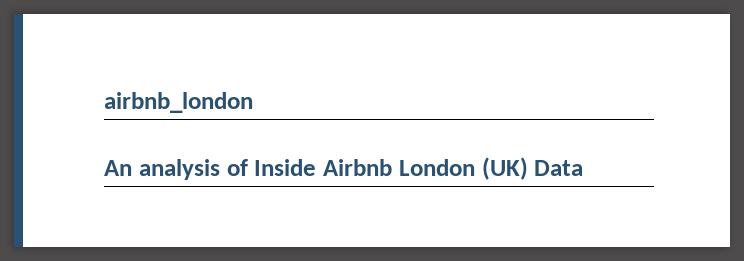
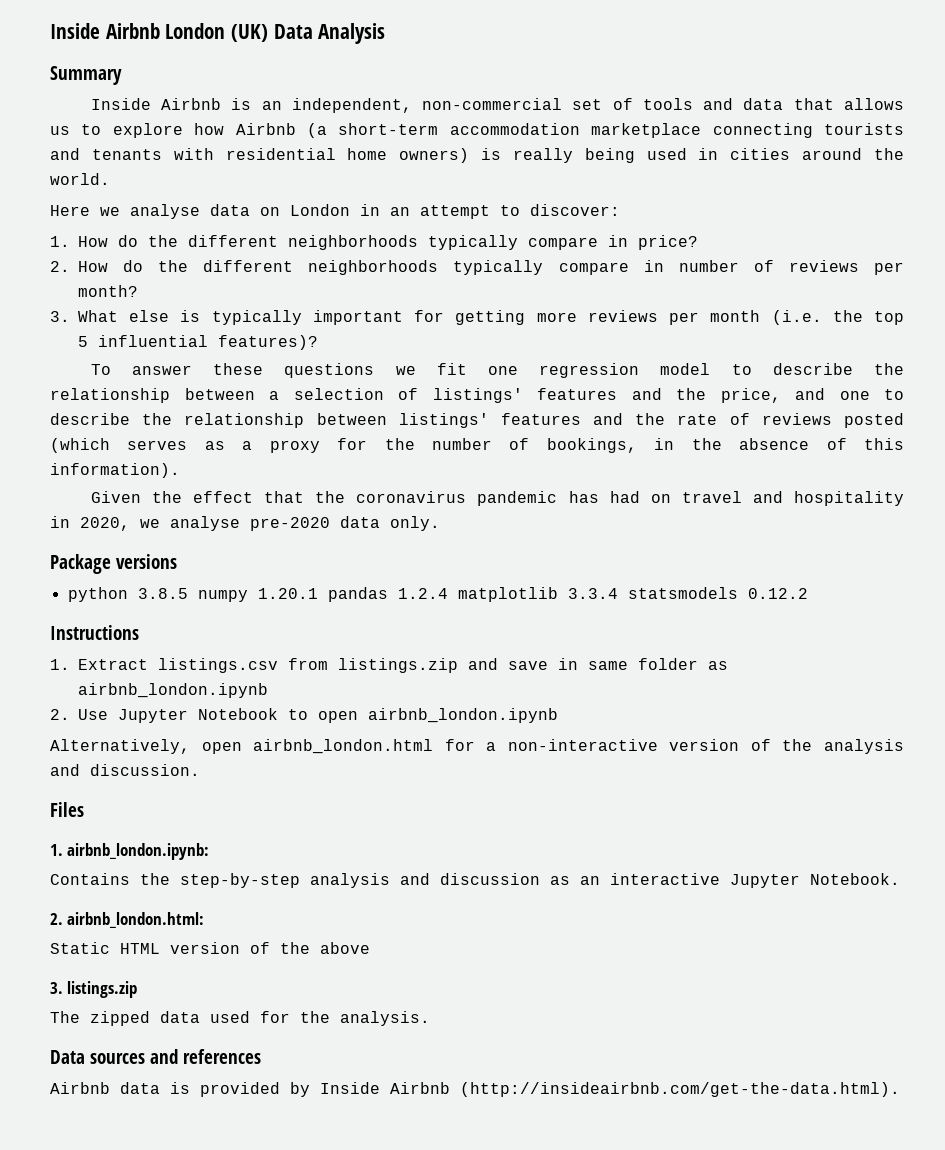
- airbnb_london
- An analysis of Inside Airbnb London (UK) Data
+ Inside Airbnb London (UK) Data Analysis
+ Summary
+ Inside Airbnb is an independent, non-commercial set of tools and data that allows us to explore how Airbnb (a short-term accommodation marketplace connecting tourists and tenants with residential home owners) is really being used in cities around the world.
+ Here we analyse data on London in an attempt to discover:
+ 1. How do the different neighborhoods typically compare in price?
+ 2. How do the different neighborhoods typically compare in number of reviews per month?
+ 3. What else is typically important for getting more reviews per month (i.e. the top 5 influential features)?
+ To answer these questions we fit one regression model to describe the relationship between a selection of listings' features and the price, and one to describe the relationship between listings' features and the rate of reviews posted (which serves as a proxy for the number of bookings, in the absence of this information).
+ Given the effect that the coronavirus pandemic has had on travel and hospitality in 2020, we analyse pre-2020 data only.
+ Package versions
+ python 3.8.5 numpy 1.20.1 pandas 1.2.4 matplotlib 3.3.4 statsmodels 0.12.2
+ Instructions
+ 1. Extract listings.csv from listings.zip and save in same folder as airbnb_london.ipynb
+ 2. Use Jupyter Notebook to open airbnb_london.ipynb
+ Alternatively, open airbnb_london.html for a non-interactive version of the analysis and discussion.
+ Files
+ 1. airbnb_london.ipynb:
+ Contains the step-by-step analysis and discussion as an interactive Jupyter Notebook.
+ 2. airbnb_london.html:
+ Static HTML version of the above
+ 3. listings.zip
+ The zipped data used for the analysis.
+ Data sources and references
+ Airbnb data is provided by Inside Airbnb (http://insideairbnb.com/get-the-data.html).

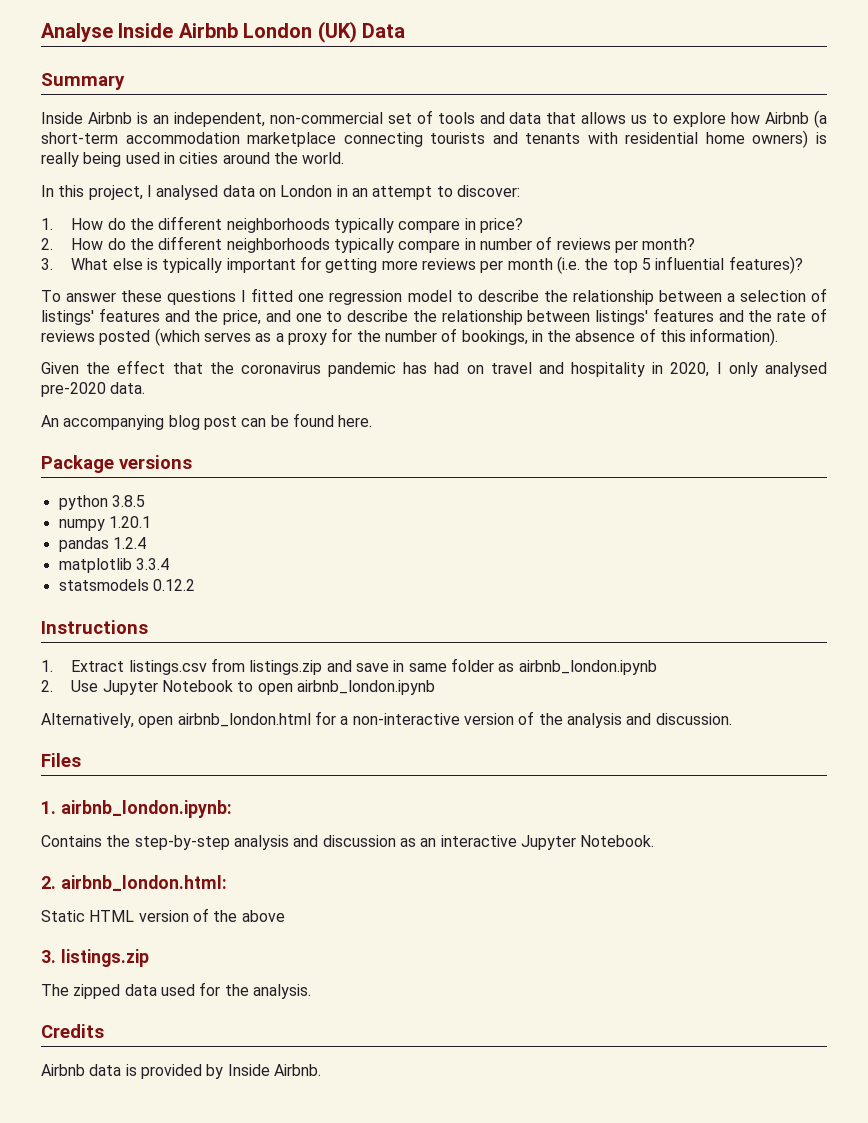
- Inside Airbnb London (UK) Data Analysis
+ Analyse Inside Airbnb London (UK) Data
- Here we analyse data on London in an attempt to discover:
+ In this project, I analysed data on London in an attempt to discover:
- To answer these questions we fit one regression model to describe the relationship between a selection of listings' features and the price, and one to describe the relationship between listings' features and the rate of reviews posted (which serves as a proxy for the number of bookings, in the absence of this information).
+ To answer these questions I fitted one regression model to describe the relationship between a selection of listings' features and the price, and one to describe the relationship between listings' features and the rate of reviews posted (which serves as a proxy for the number of bookings, in the absence of this information).
- Given the effect that the coronavirus pandemic has had on travel and hospitality in 2020, we analyse pre-2020 data only.
+ Given the effect that the coronavirus pandemic has had on travel and hospitality in 2020, I only analysed pre-2020 data.
+ An accompanying blog post can be found here.
- python 3.8.5 numpy 1.20.1 pandas 1.2.4 matplotlib 3.3.4 statsmodels 0.12.2
+ python 3.8.5
+ numpy 1.20.1
+ pandas 1.2.4
+ matplotlib 3.3.4
+ statsmodels 0.12.2
- Data sources and references
+ Credits
- Airbnb data is provided by Inside Airbnb (http://insideairbnb.com/get-the-data.html).
+ Airbnb data is provided by Inside Airbnb.

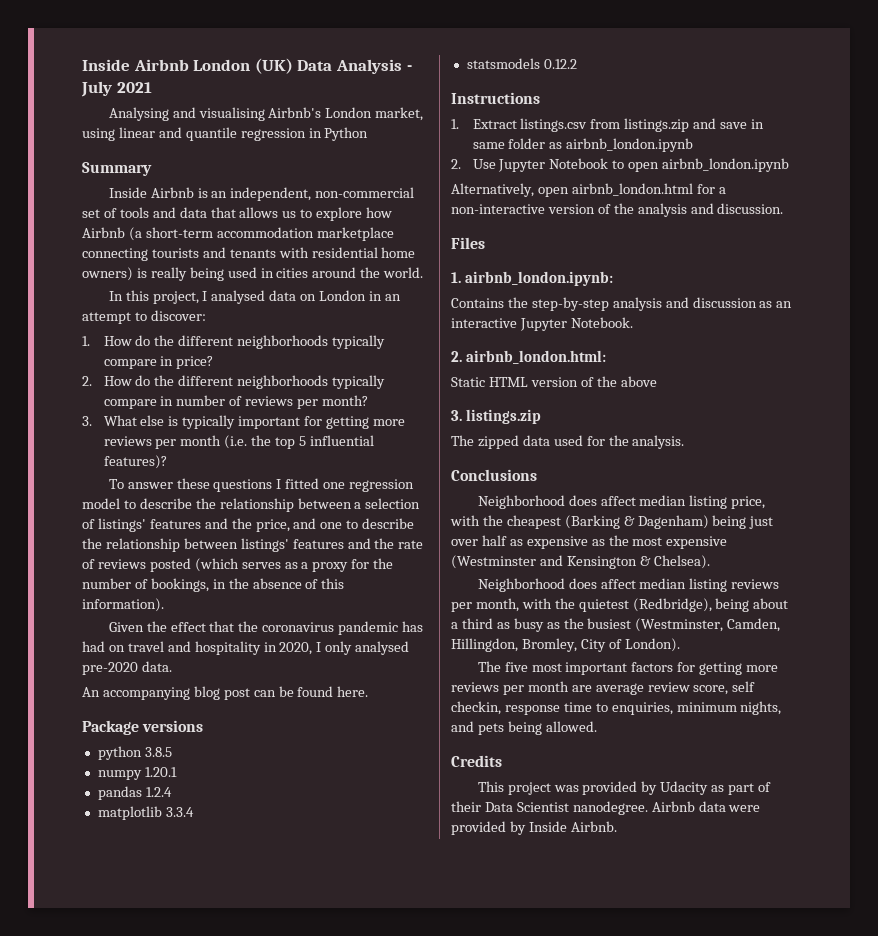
- Analyse Inside Airbnb London (UK) Data
+ Inside Airbnb London (UK) Data Analysis - July 2021
+ Analysing and visualising Airbnb's London market, using linear and quantile regression in Python
+ Conclusions
+ Neighborhood does affect median listing price, with the cheapest (Barking & Dagenham) being just over half as expensive as the most expensive (Westminster and Kensington & Chelsea).
+ Neighborhood does affect median listing reviews per month, with the quietest (Redbridge), being about a third as busy as the busiest (Westminster, Camden, Hillingdon, Bromley, City of London).
+ The five most important factors for getting more reviews per month are average review score, self checkin, response time to enquiries, minimum nights, and pets being allowed.
  Credits
- Airbnb data is provided by Inside Airbnb.
+ This project was provided by Udacity as part of their Data Scientist nanodegree. Airbnb data were provided by Inside Airbnb.

